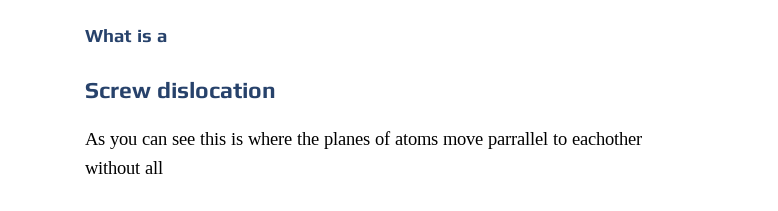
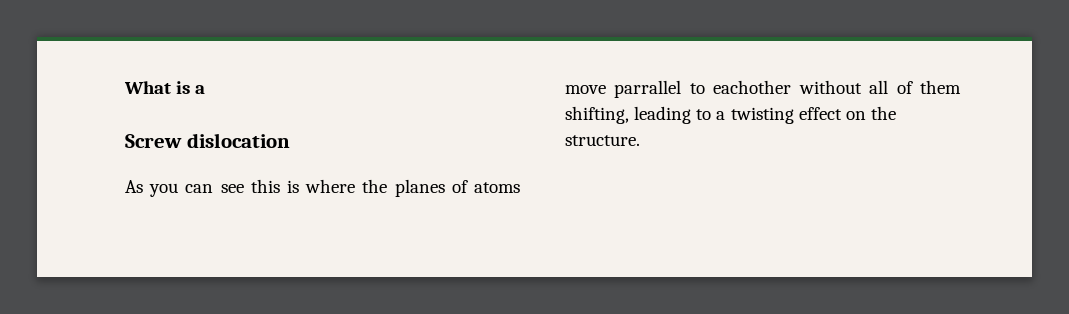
- As you can see this is where the planes of atoms move parrallel to eachother without all
+ As you can see this is where the planes of atoms move parrallel to eachother without all of them shifting, leading to a twisting effect on the structure.

